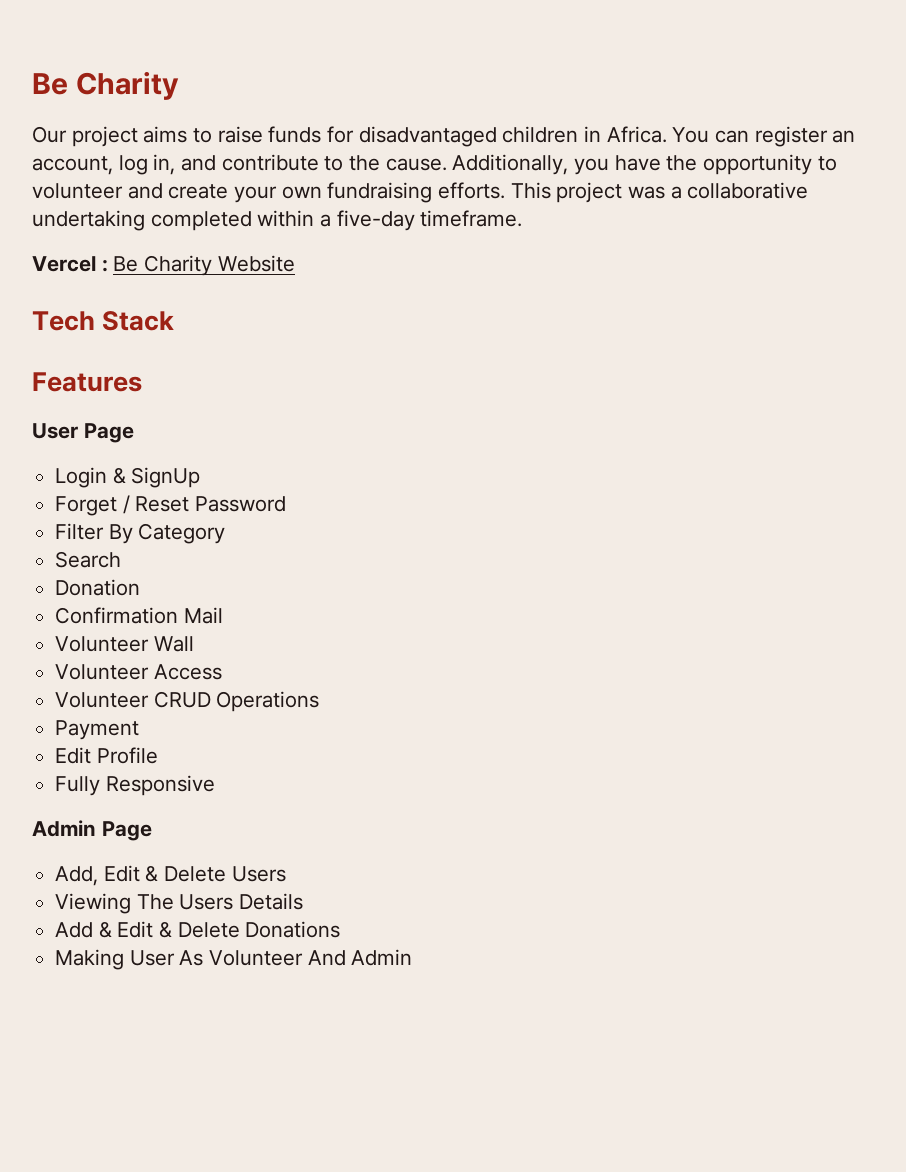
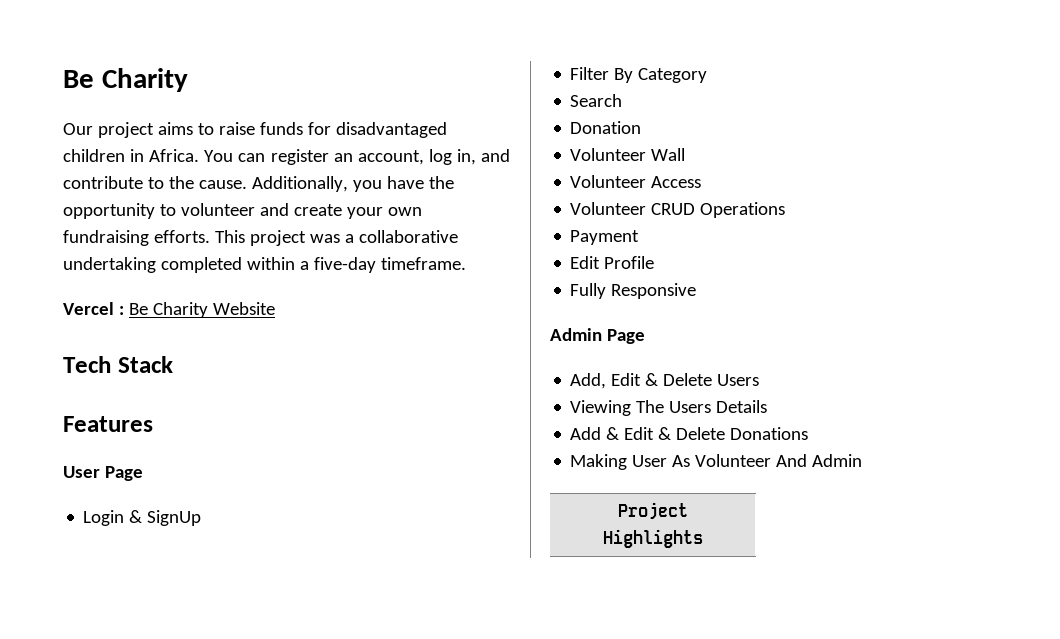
- Forget / Reset Password
- Confirmation Mail
+ Project Highlights

